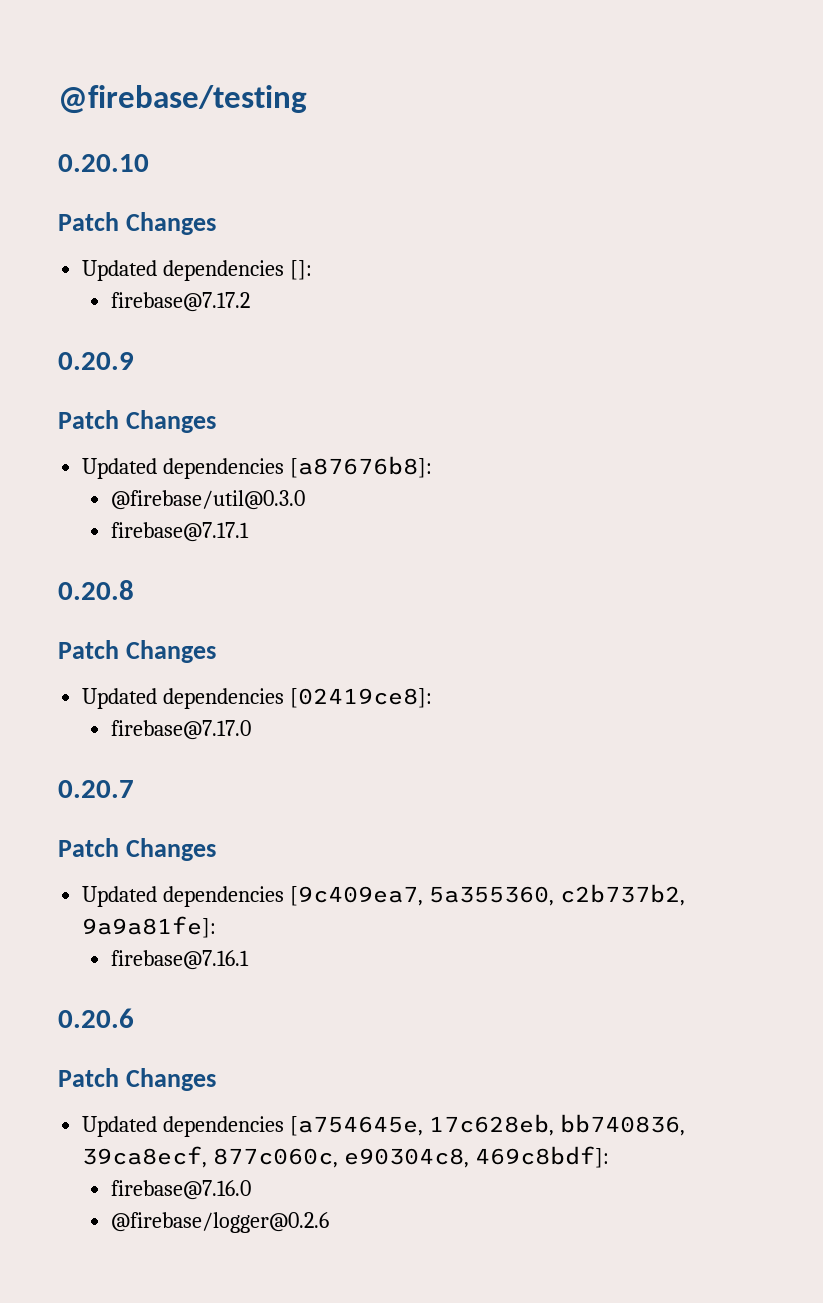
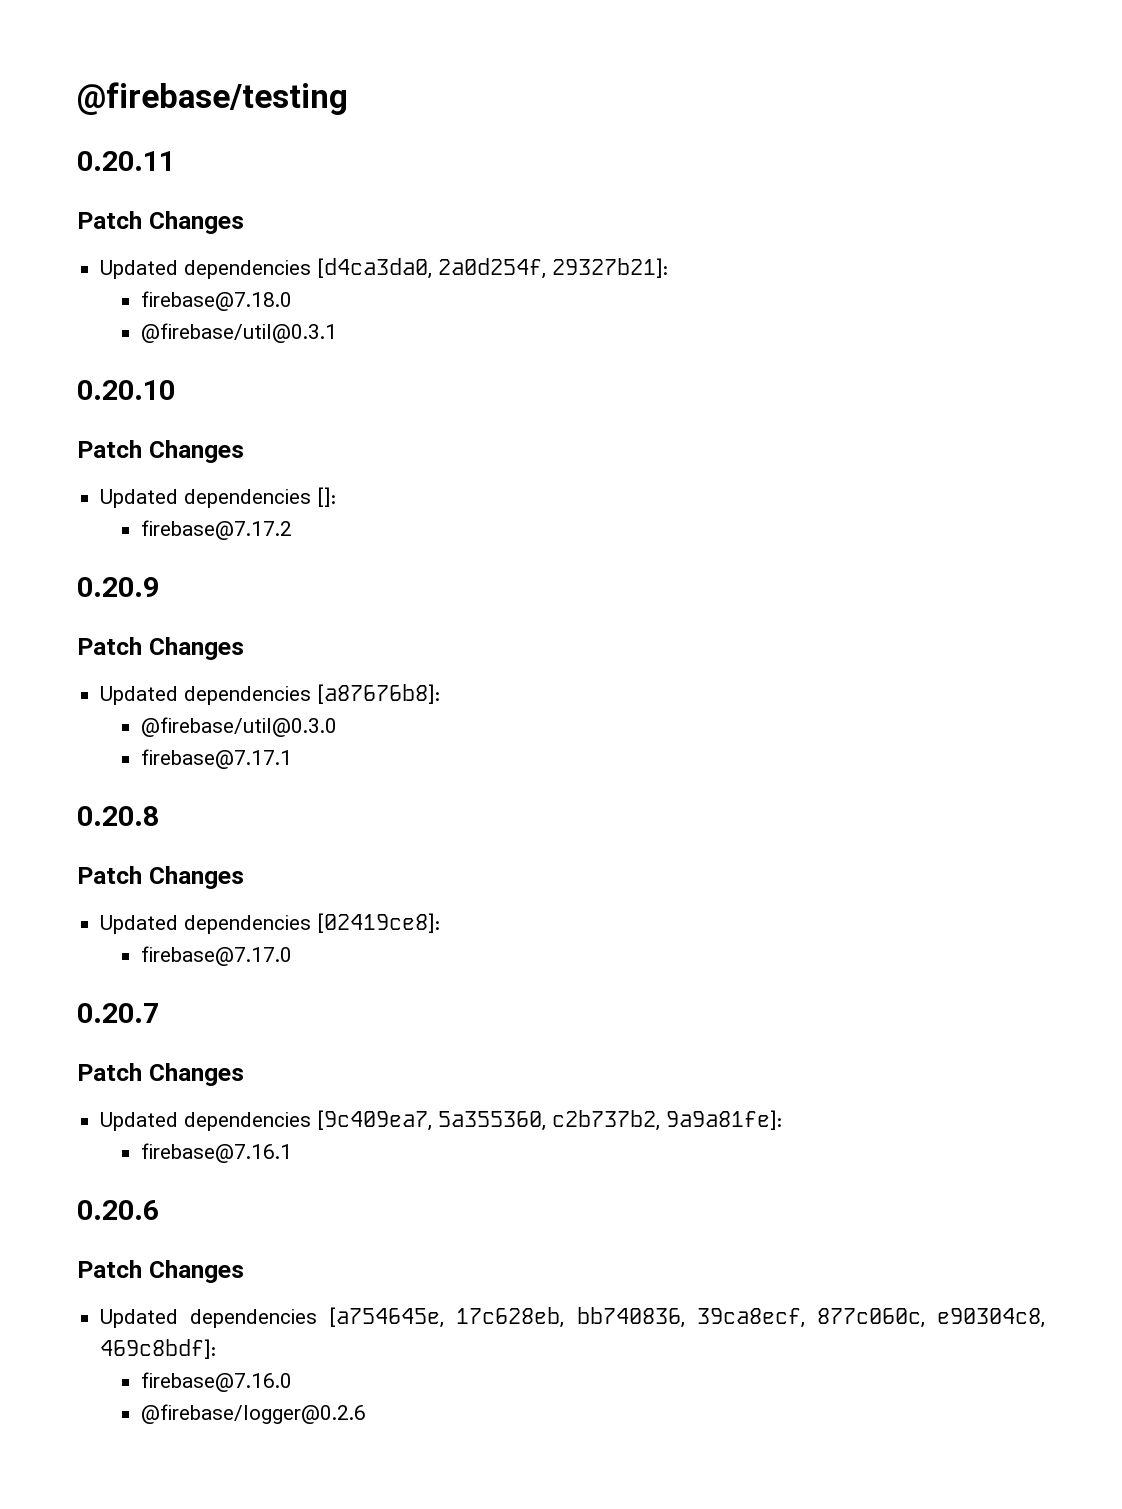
+ 0.20.11
+ Patch Changes
+ Updated dependencies [d4ca3da0, 2a0d254f, 29327b21]:
+ firebase@7.18.0
+ @firebase/util@0.3.1

